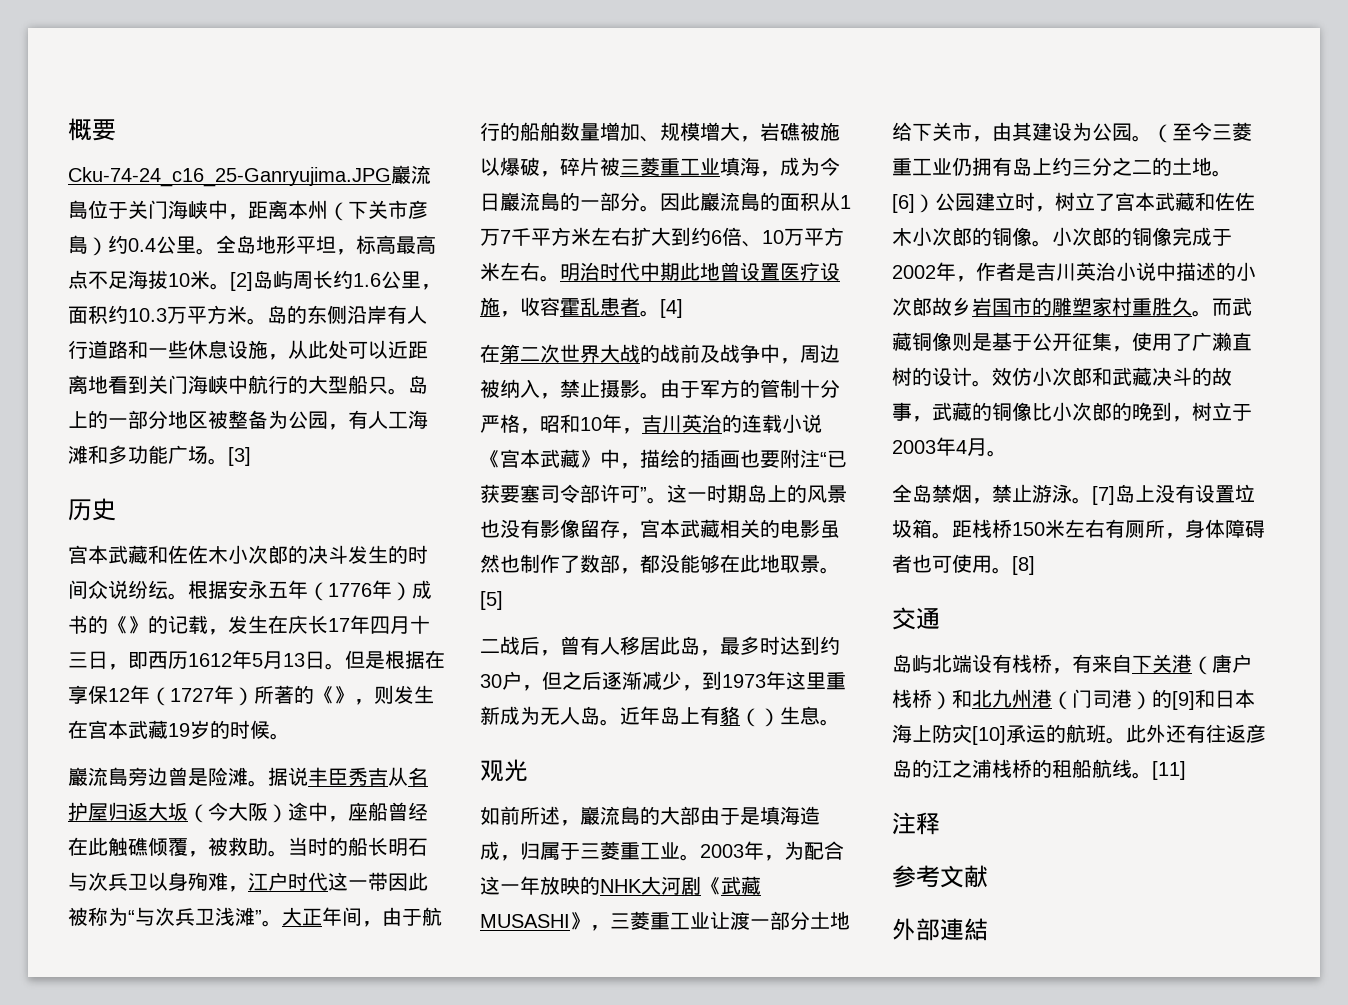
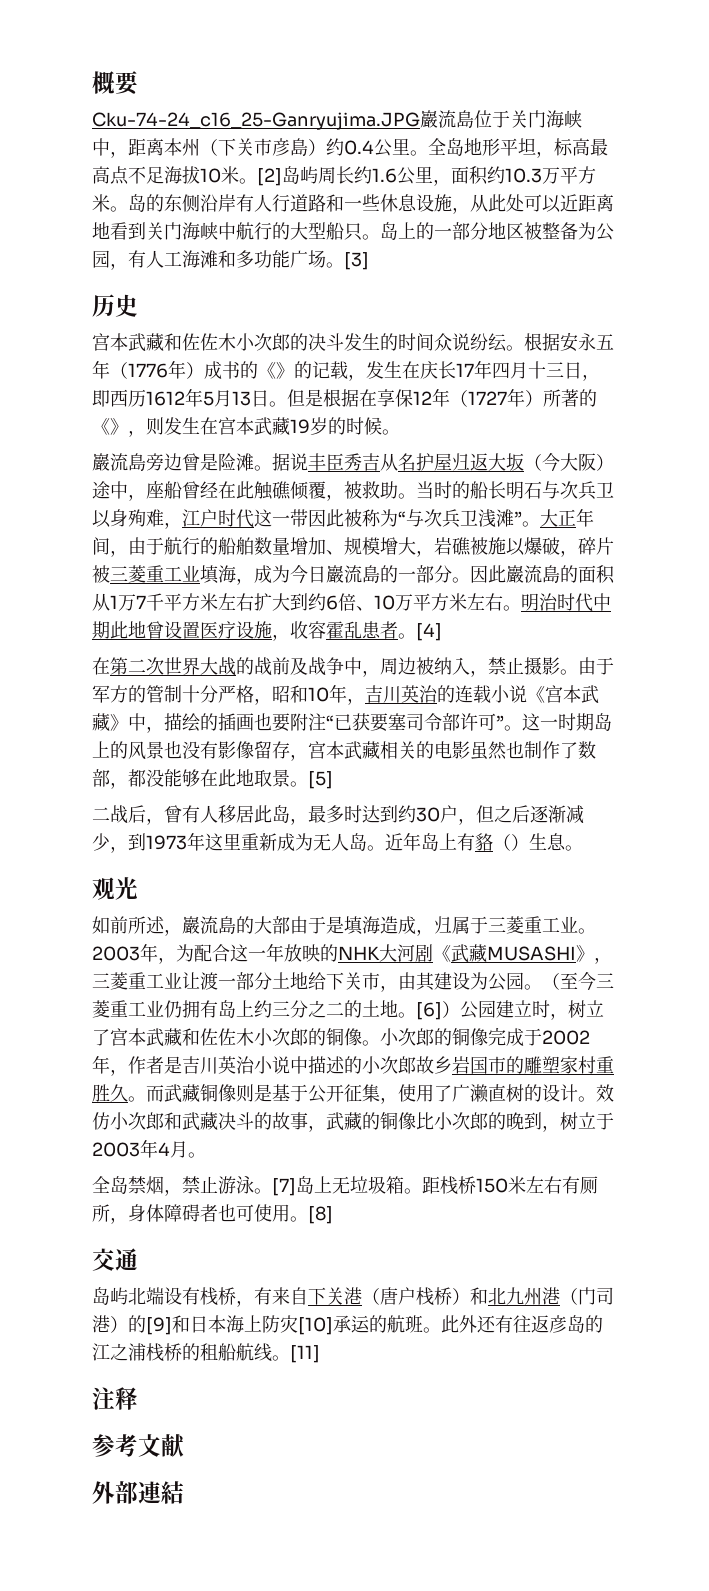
- [7]岛上没有设置垃圾箱。
+ [7]岛上无垃圾箱。

